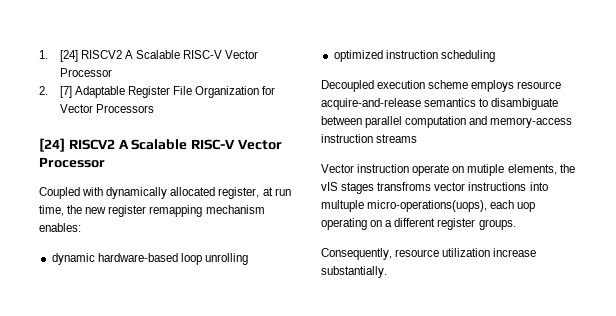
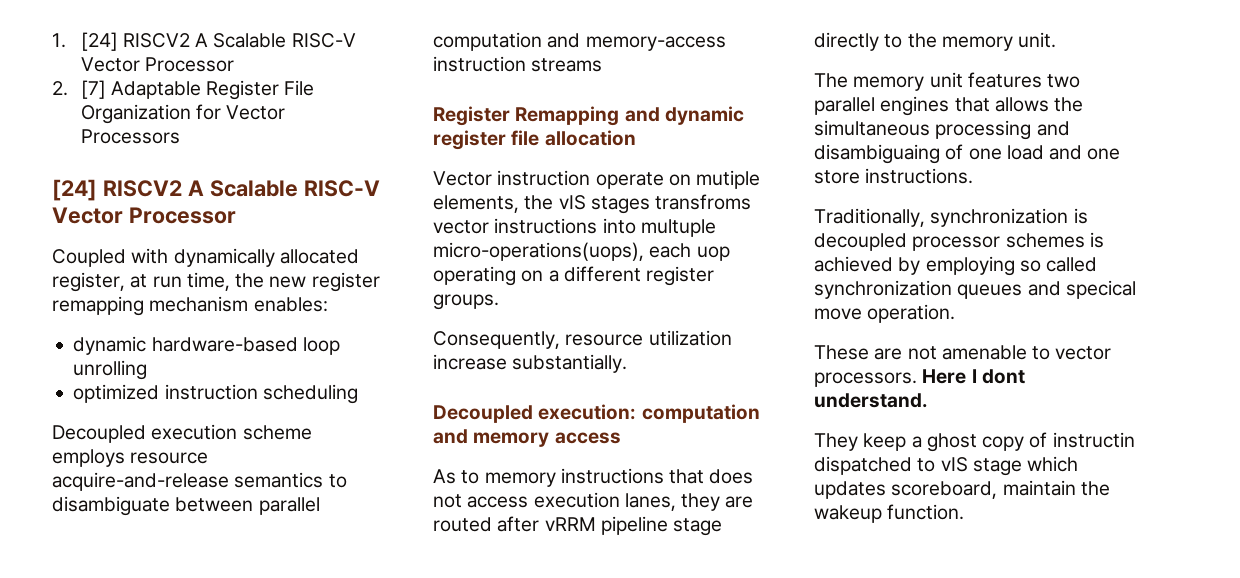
+ Register Remapping and dynamic register file allocation
+ Decoupled execution: computation and memory access
+ As to memory instructions that does not access execution lanes, they are routed after vRRM pipeline stage directly to the memory unit.
+ The memory unit features two parallel engines that allows the simultaneous processing and disambiguaing of one load and one store instructions.
+ Traditionally, synchronization is decoupled processor schemes is achieved by employing so called synchronization queues and specical move operation.
+ These are not amenable to vector processors. Here I dont understand.
+ They keep a ghost copy of instructin dispatched to vIS stage which updates scoreboard, maintain the wakeup function.

